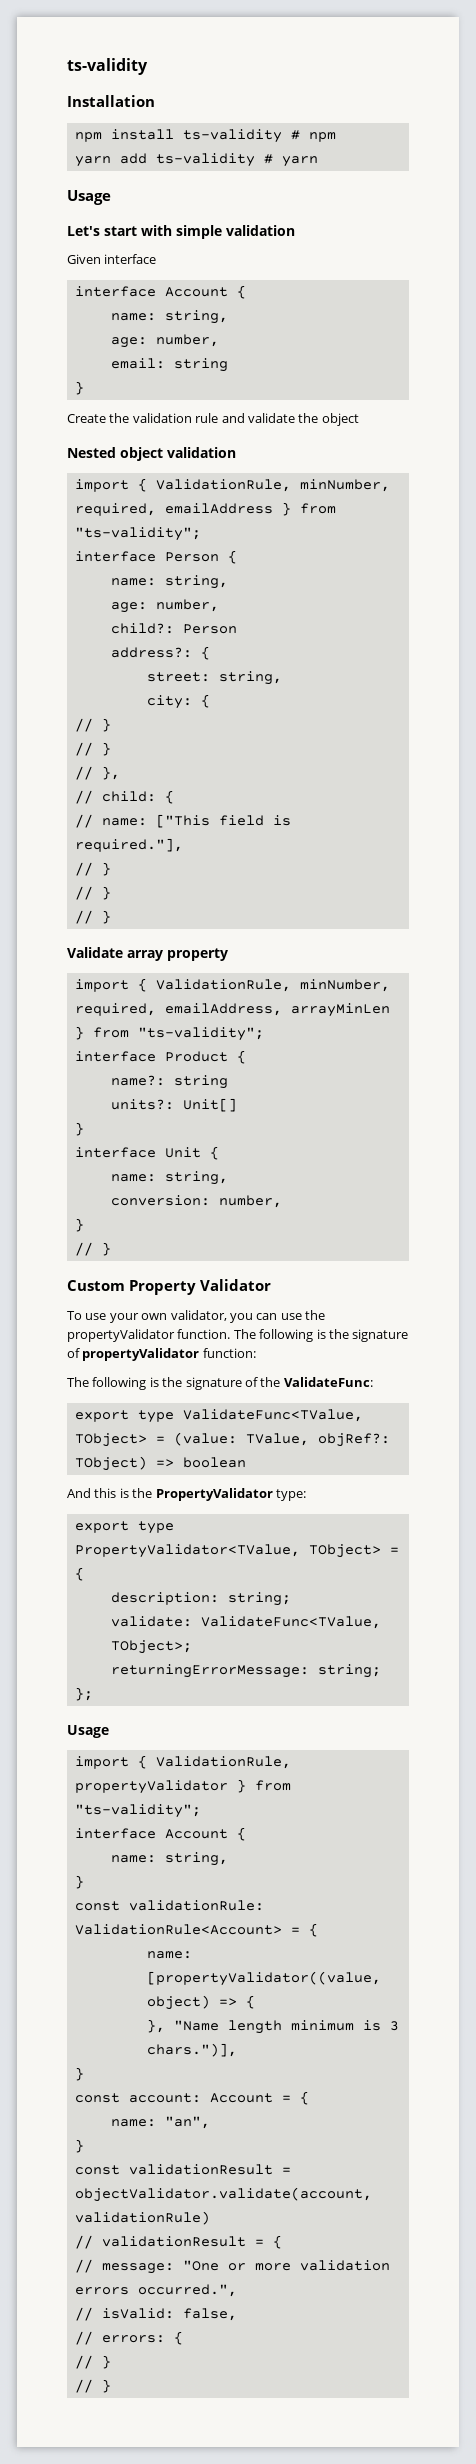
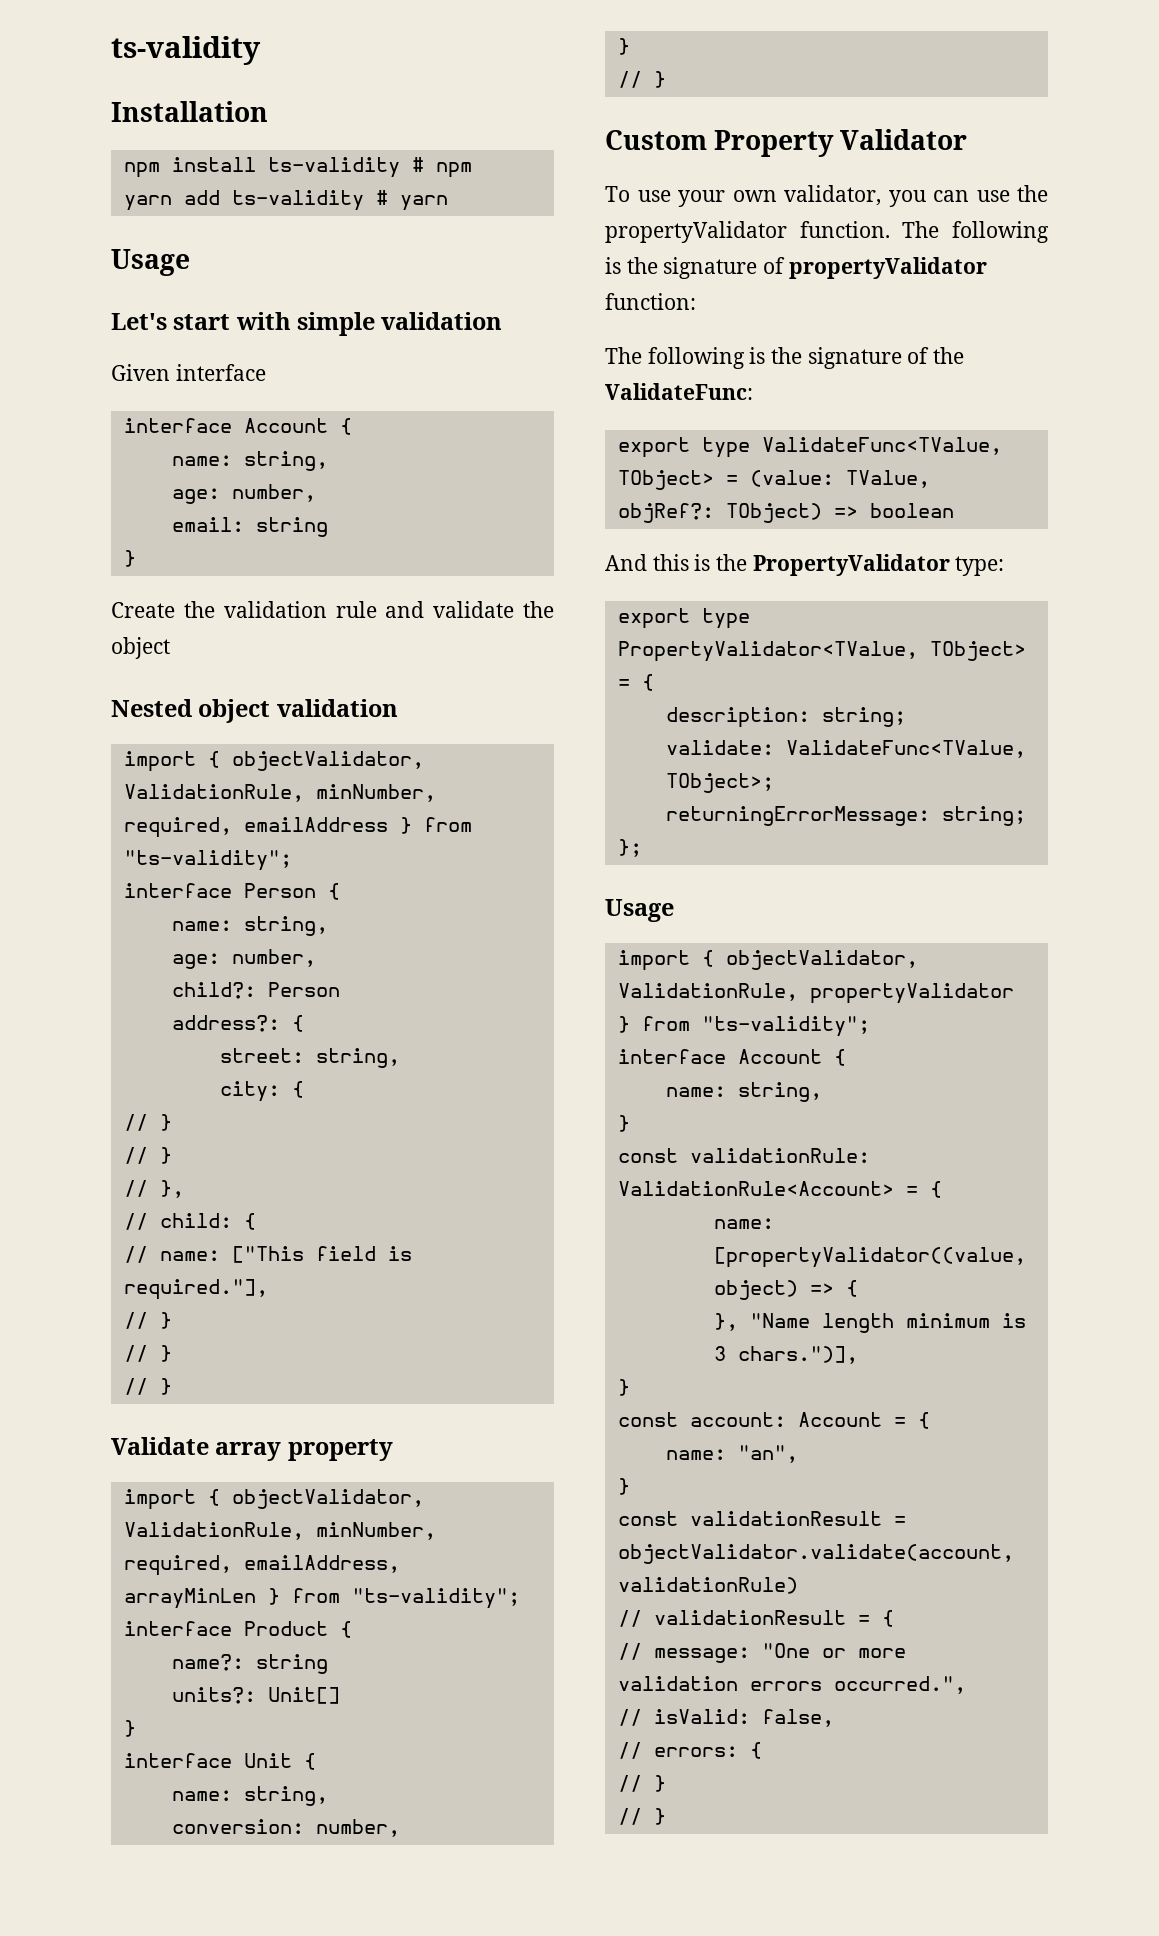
- import { ValidationRule, minNumber, required, emailAddress } from "ts-validity";
+ import { objectValidator, ValidationRule, minNumber, required, emailAddress } from "ts-validity";
- import { ValidationRule, minNumber, required, emailAddress, arrayMinLen } from "ts-validity";
+ import { objectValidator, ValidationRule, minNumber, required, emailAddress, arrayMinLen } from "ts-validity";
- import { ValidationRule, propertyValidator } from "ts-validity";
+ import { objectValidator, ValidationRule, propertyValidator } from "ts-validity";

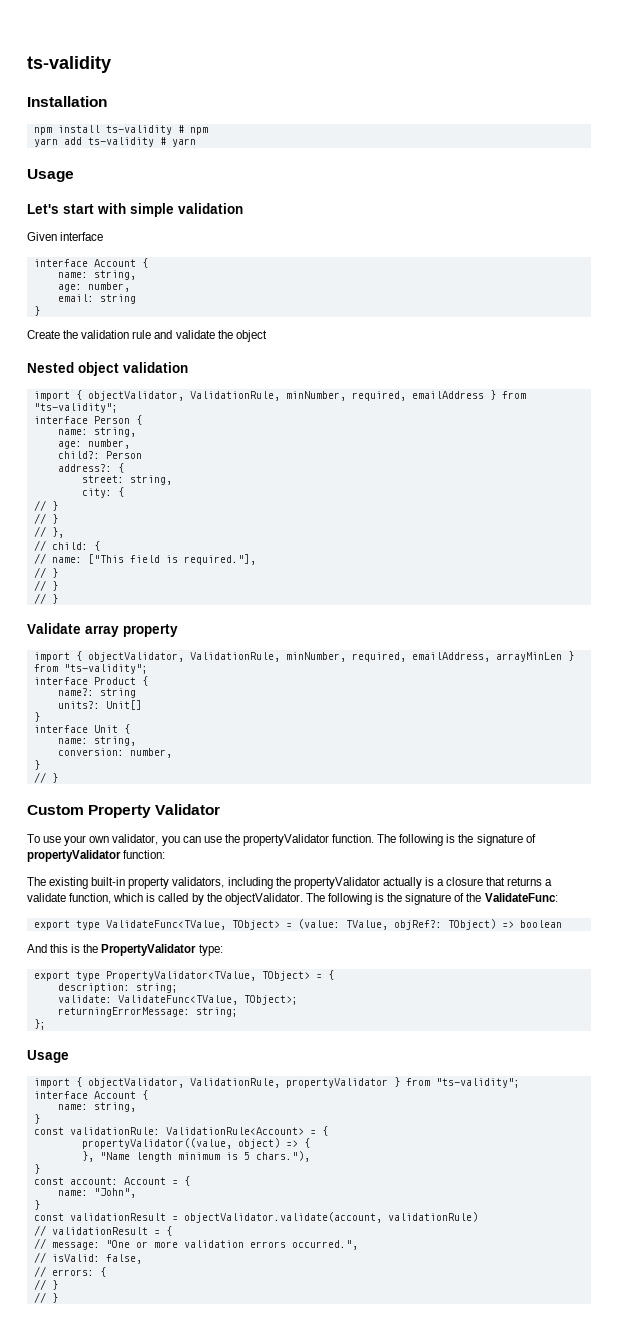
- The following is the signature of the ValidateFunc:
+ The existing built-in property validators, including the propertyValidator actually is a closure that returns a validate function, which is called by the objectValidator. The following is the signature of the ValidateFunc:
- name: [propertyValidator((value, object) => {
+ propertyValidator((value, object) => {
- }, "Name length minimum is 3 chars.")],
+ }, "Name length minimum is 5 chars."),
- name: "an",
+ name: "John",

